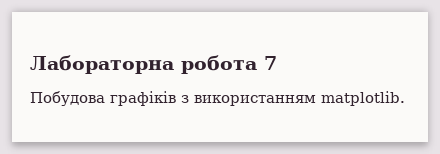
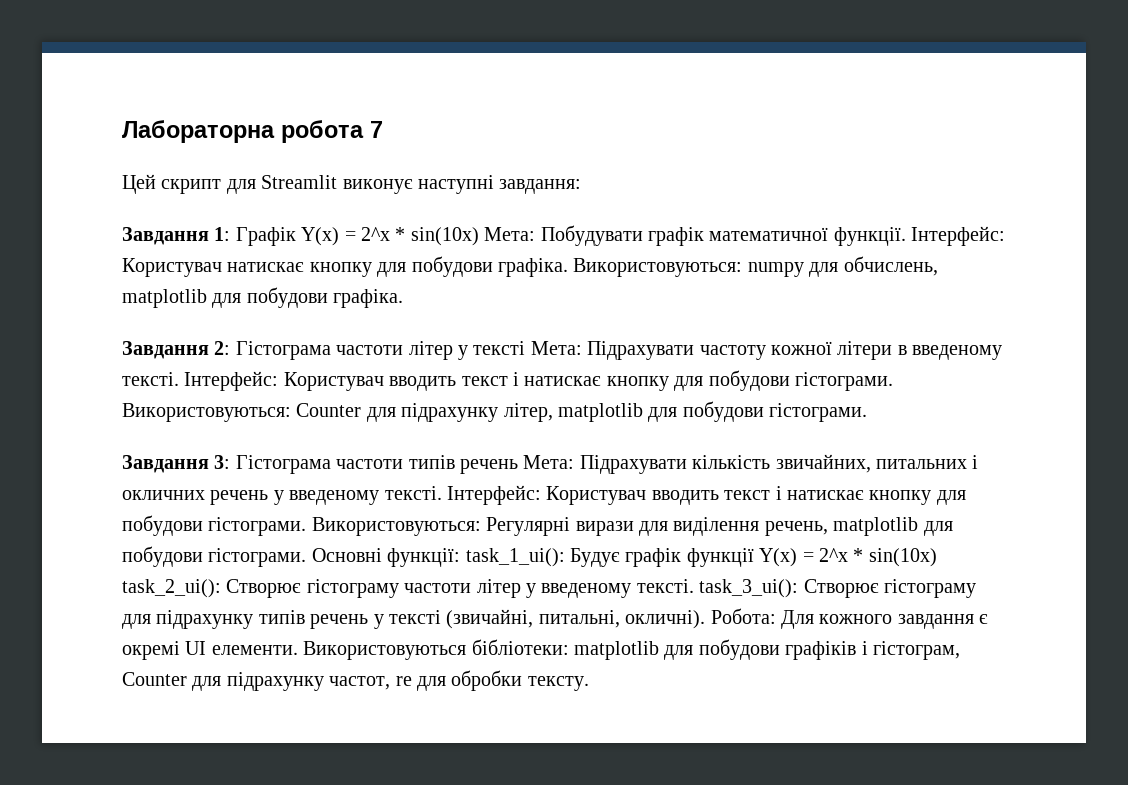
- Побудова графіків з використанням matplotlib.
+ Цей скрипт для Streamlit виконує наступні завдання:
+ Завдання 1: Графік Y(x) = 2^x * sin(10x) Мета: Побудувати графік математичної функції. Інтерфейс: Користувач натискає кнопку для побудови графіка. Використовуються: numpy для обчислень, matplotlib для побудови графіка.
+ Завдання 2: Гістограма частоти літер у тексті Мета: Підрахувати частоту кожної літери в введеному тексті. Інтерфейс: Користувач вводить текст і натискає кнопку для побудови гістограми. Використовуються: Counter для підрахунку літер, matplotlib для побудови гістограми.
+ Завдання 3: Гістограма частоти типів речень Мета: Підрахувати кількість звичайних, питальних і окличних речень у введеному тексті. Інтерфейс: Користувач вводить текст і натискає кнопку для побудови гістограми. Використовуються: Регулярні вирази для виділення речень, matplotlib для побудови гістограми. Основні функції: task_1_ui(): Будує графік функції Y(x) = 2^x * sin(10x) task_2_ui(): Створює гістограму частоти літер у введеному тексті. task_3_ui(): Створює гістограму для підрахунку типів речень у тексті (звичайні, питальні, окличні). Робота: Для кожного завдання є окремі UI елементи. Використовуються бібліотеки: matplotlib для побудови графіків і гістограм, Counter для підрахунку частот, re для обробки тексту.

